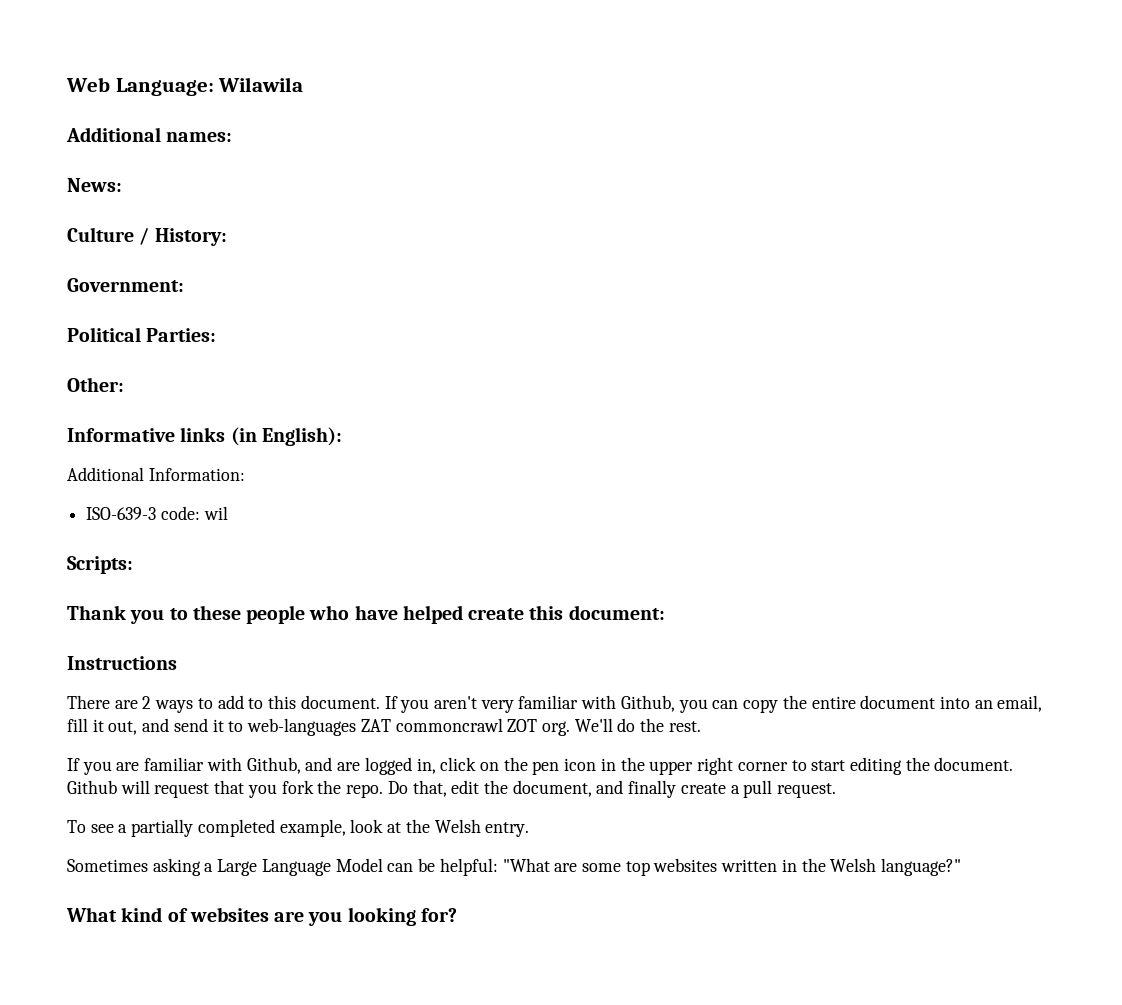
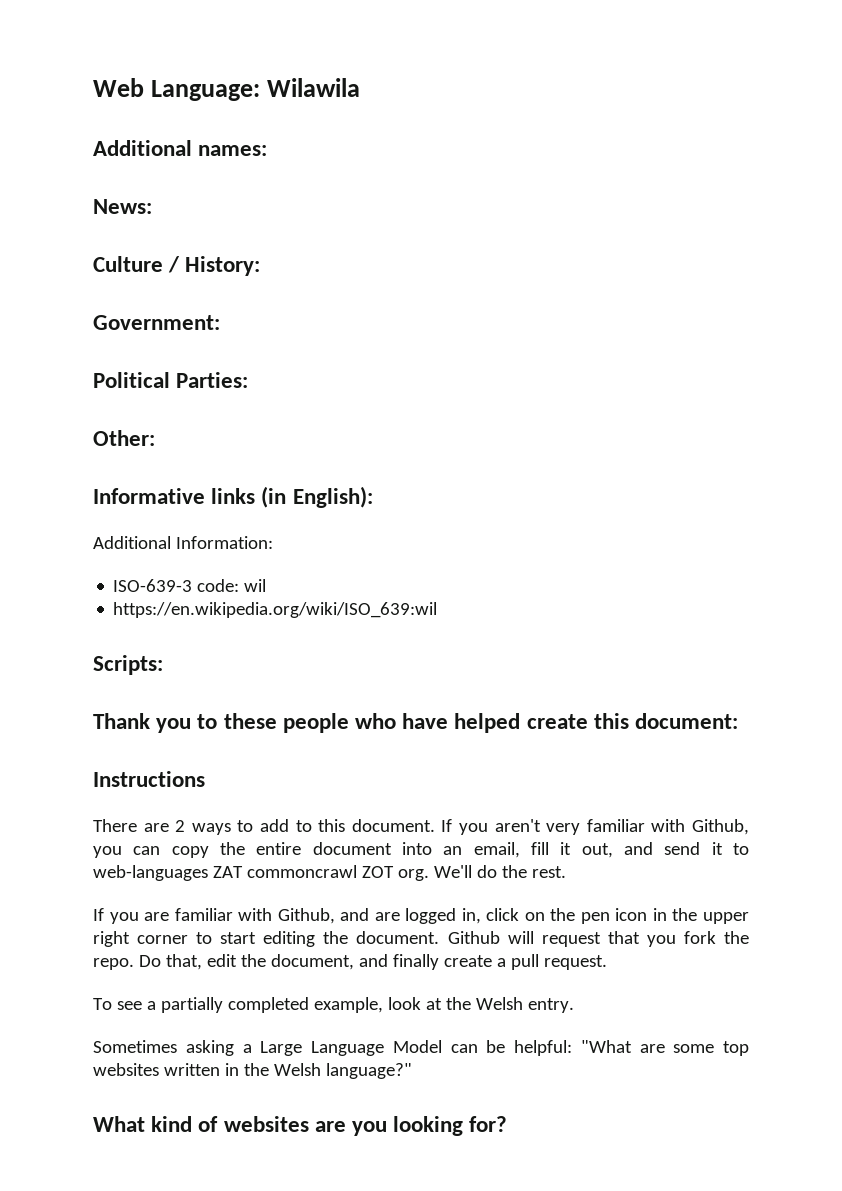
+ https://en.wikipedia.org/wiki/ISO_639:wil

